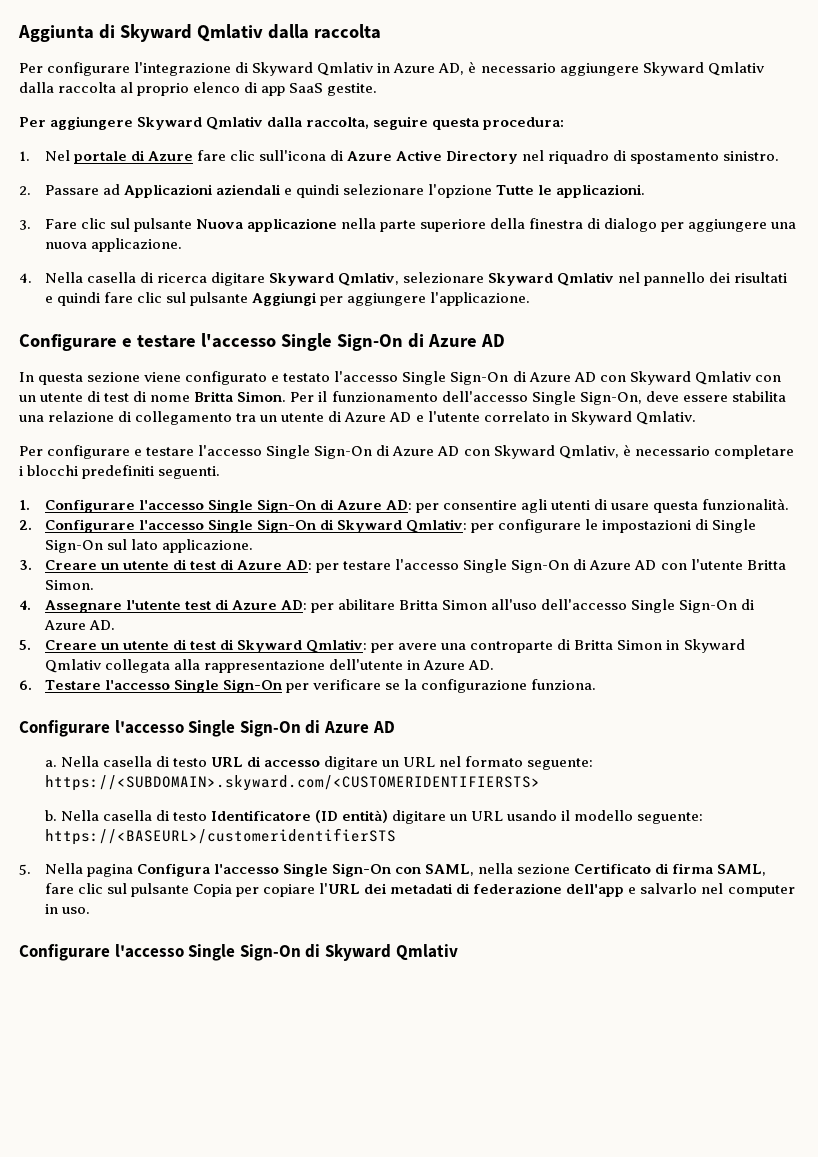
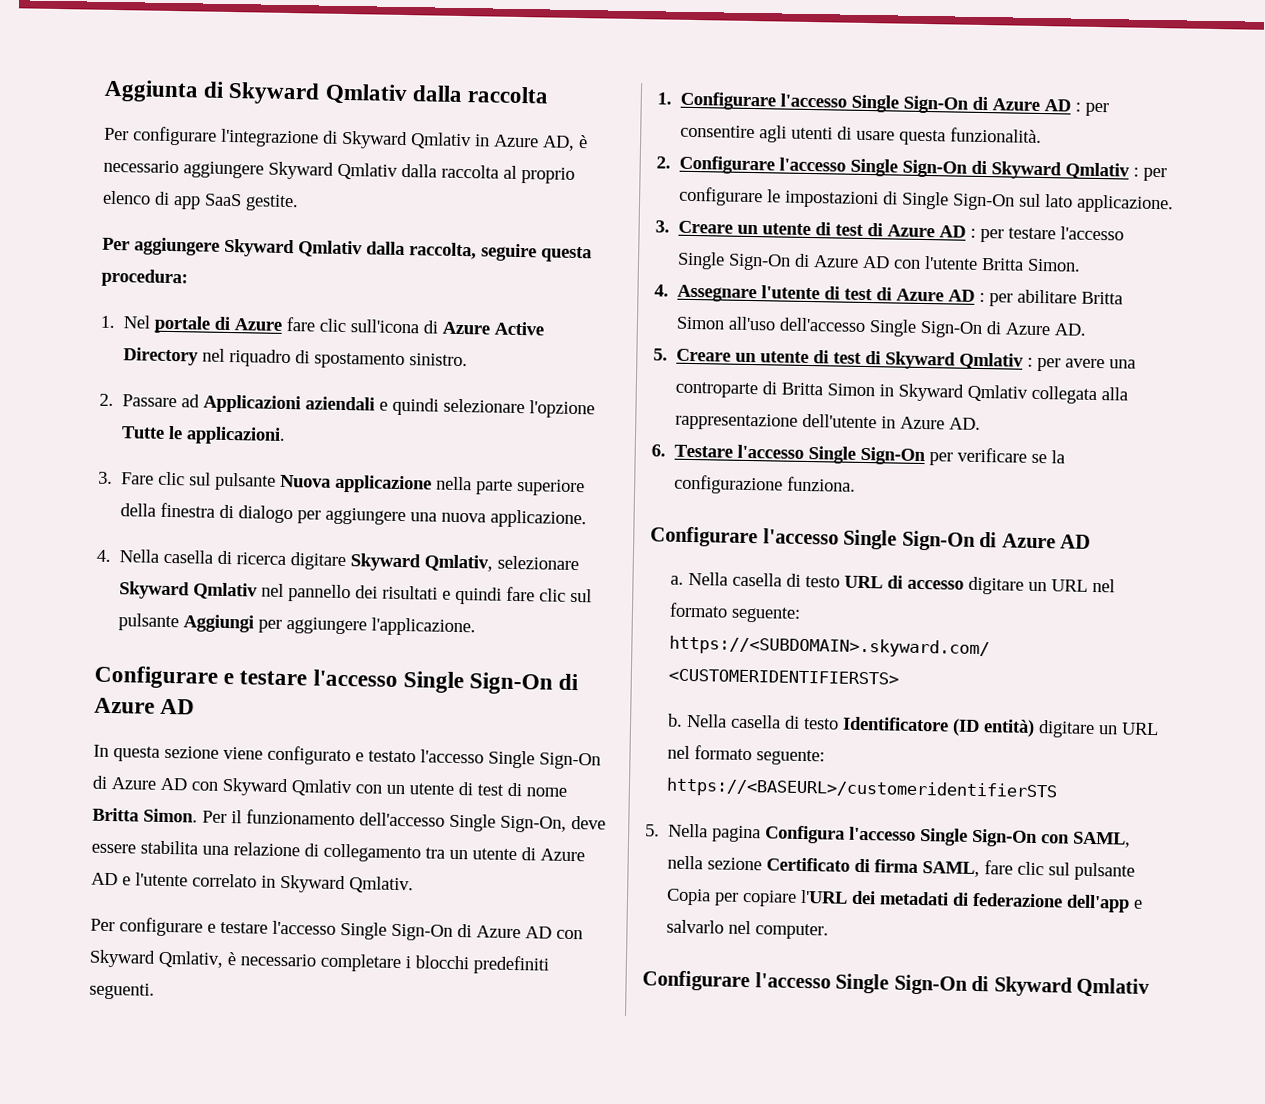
- 1. Configurare l'accesso Single Sign-On di Azure AD: per consentire agli utenti di usare questa funzionalità.
+ 1. Configurare l'accesso Single Sign-On di Azure AD : per consentire agli utenti di usare questa funzionalità.
- 2. Configurare l'accesso Single Sign-On di Skyward Qmlativ: per configurare le impostazioni di Single Sign-On sul lato applicazione.
+ 2. Configurare l'accesso Single Sign-On di Skyward Qmlativ : per configurare le impostazioni di Single Sign-On sul lato applicazione.
- 3. Creare un utente di test di Azure AD: per testare l'accesso Single Sign-On di Azure AD con l'utente Britta Simon.
+ 3. Creare un utente di test di Azure AD : per testare l'accesso Single Sign-On di Azure AD con l'utente Britta Simon.
- 4. Assegnare l'utente test di Azure AD: per abilitare Britta Simon all'uso dell'accesso Single Sign-On di Azure AD.
+ 4. Assegnare l'utente di test di Azure AD : per abilitare Britta Simon all'uso dell'accesso Single Sign-On di Azure AD.
- 5. Creare un utente di test di Skyward Qmlativ: per avere una controparte di Britta Simon in Skyward Qmlativ collegata alla rappresentazione dell'utente in Azure AD.
+ 5. Creare un utente di test di Skyward Qmlativ : per avere una controparte di Britta Simon in Skyward Qmlativ collegata alla rappresentazione dell'utente in Azure AD.
- Nella casella di testo Identificatore (ID entità) digitare un URL usando il modello seguente: https://<BASEURL>/customeridentifierSTS
+ Nella casella di testo Identificatore (ID entità) digitare un URL nel formato seguente: https://<BASEURL>/customeridentifierSTS
- 5. Nella pagina Configura l'accesso Single Sign-On con SAML, nella sezione Certificato di firma SAML, fare clic sul pulsante Copia per copiare l'URL dei metadati di federazione dell'app e salvarlo nel computer in uso.
+ 5. Nella pagina Configura l'accesso Single Sign-On con SAML, nella sezione Certificato di firma SAML, fare clic sul pulsante Copia per copiare l'URL dei metadati di federazione dell'app e salvarlo nel computer.

